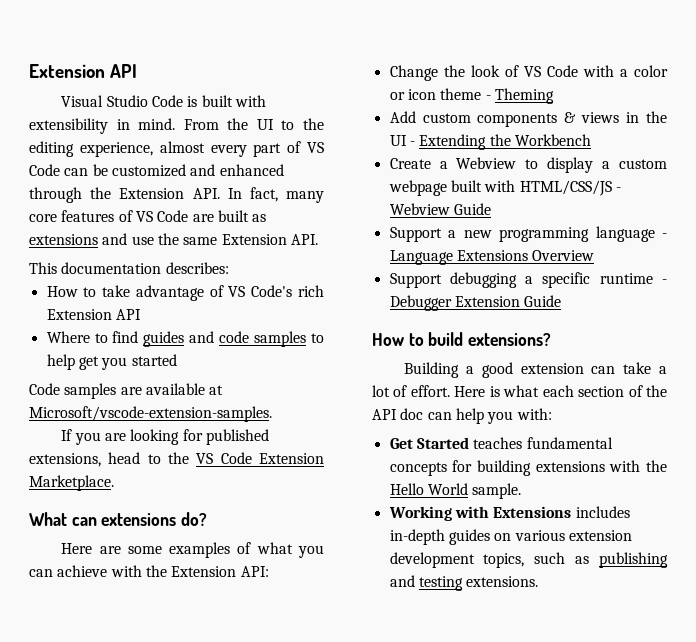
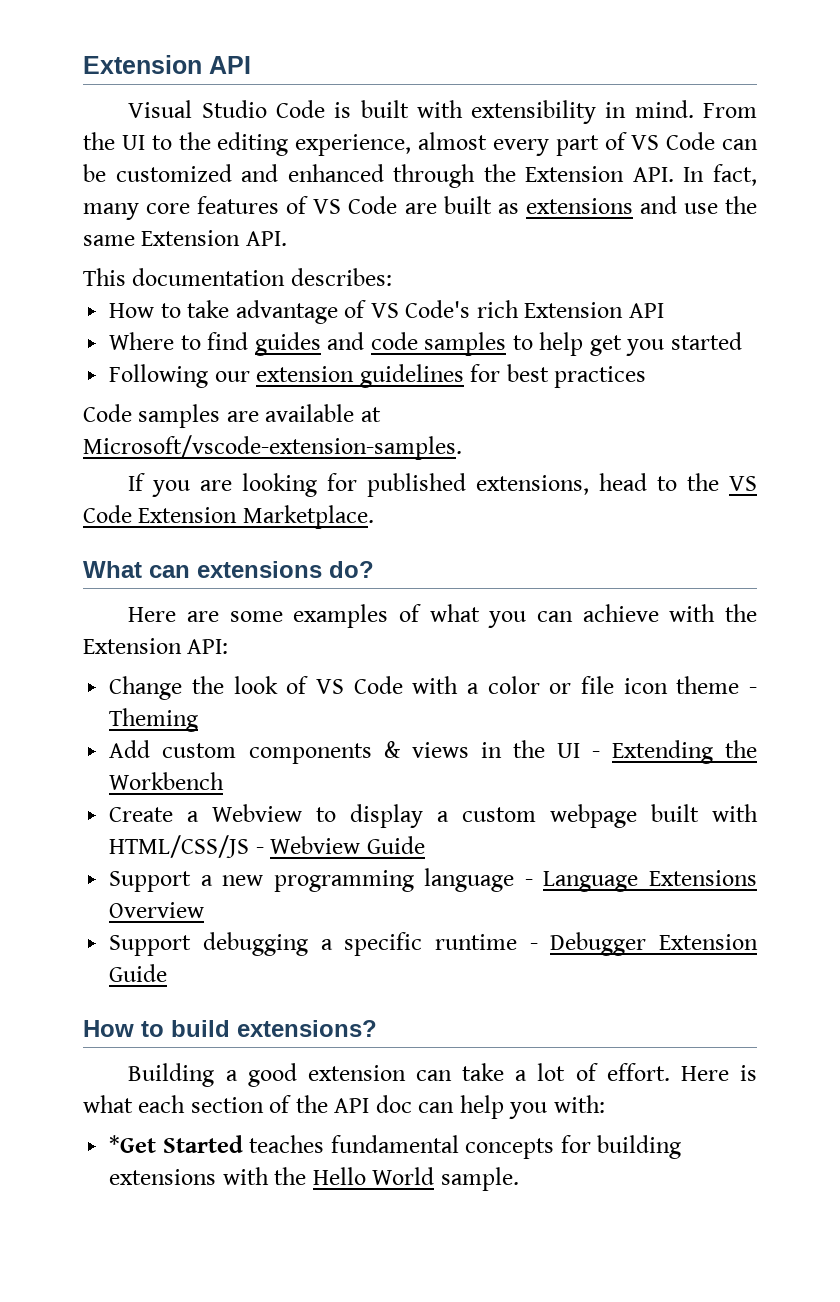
+ Following our extension guidelines for best practices
- Change the look of VS Code with a color or icon theme - Theming
+ Change the look of VS Code with a color or file icon theme - Theming
- Get Started teaches fundamental concepts for building extensions with the Hello World sample.
+ *Get Started teaches fundamental concepts for building extensions with the Hello World sample.
- Working with Extensions includes in-depth guides on various extension development topics, such as publishing and testing extensions.

